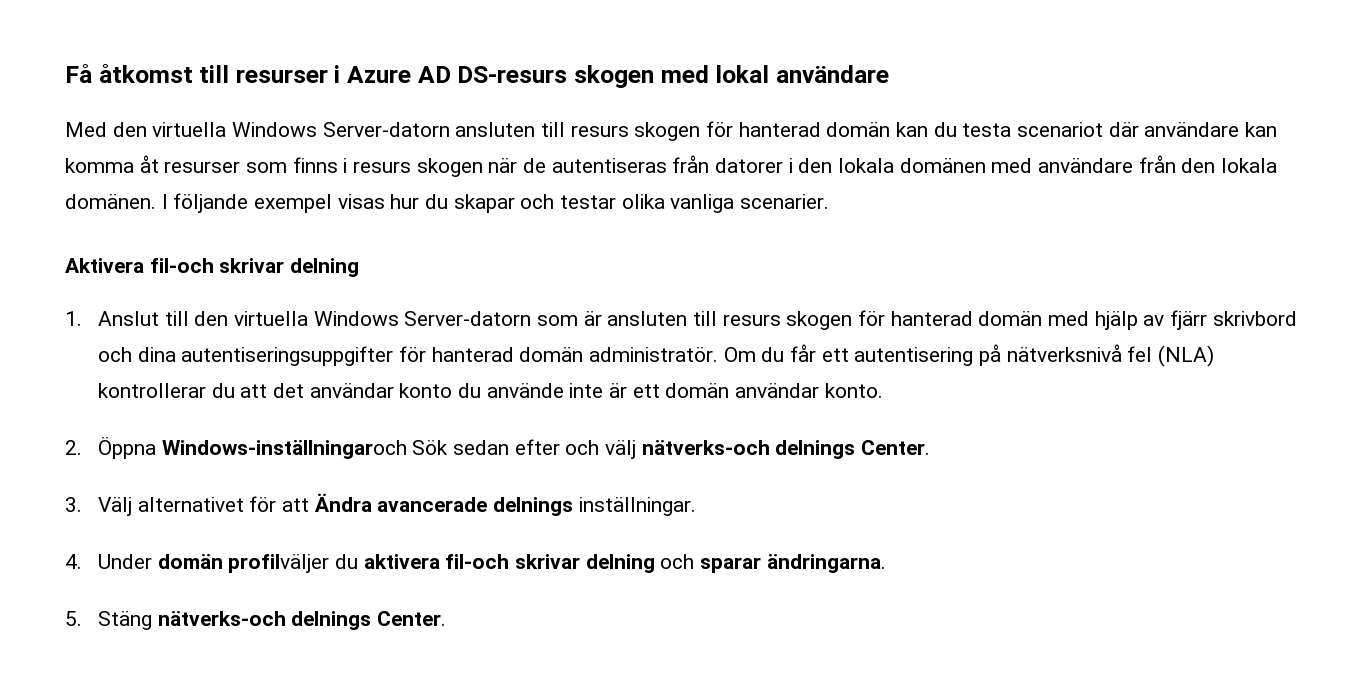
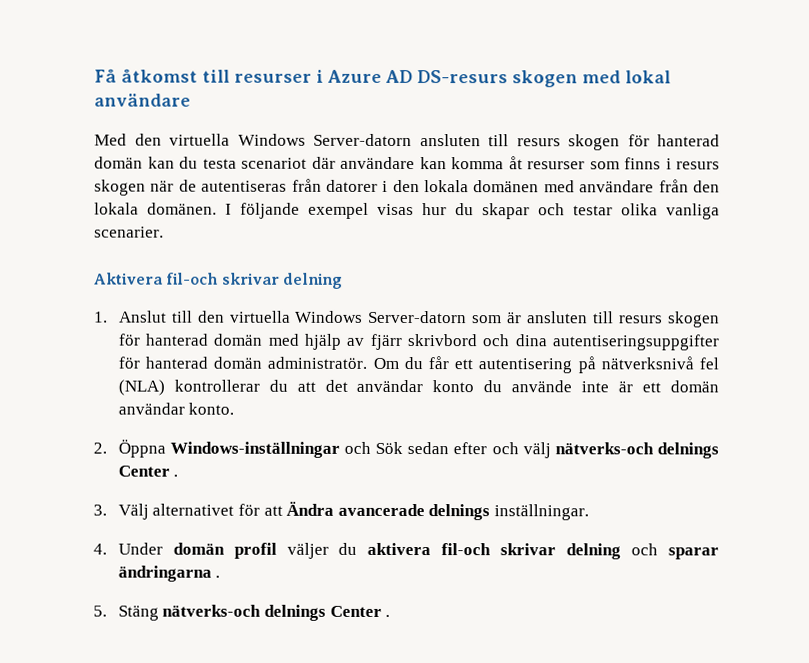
- 2. Öppna Windows-inställningaroch Sök sedan efter och välj nätverks-och delnings Center.
+ 2. Öppna Windows-inställningar och Sök sedan efter och välj nätverks-och delnings Center .
- 4. Under domän profilväljer du aktivera fil-och skrivar delning och sparar ändringarna.
+ 4. Under domän profil väljer du aktivera fil-och skrivar delning och sparar ändringarna .
- 5. Stäng nätverks-och delnings Center.
+ 5. Stäng nätverks-och delnings Center .

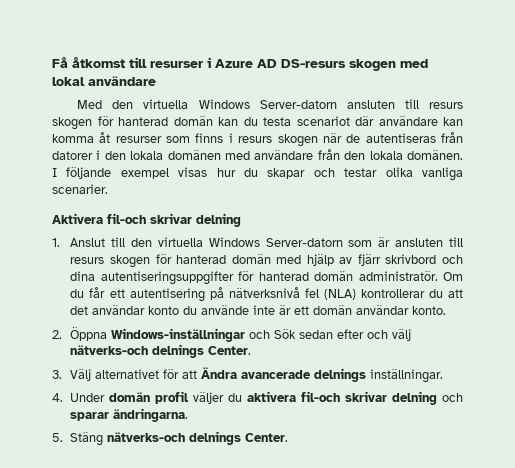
- 2. Öppna Windows-inställningar och Sök sedan efter och välj nätverks-och delnings Center .
+ 2. Öppna Windows-inställningar och Sök sedan efter och välj nätverks-och delnings Center.
- 4. Under domän profil väljer du aktivera fil-och skrivar delning och sparar ändringarna .
+ 4. Under domän profil väljer du aktivera fil-och skrivar delning och sparar ändringarna.
- 5. Stäng nätverks-och delnings Center .
+ 5. Stäng nätverks-och delnings Center.

